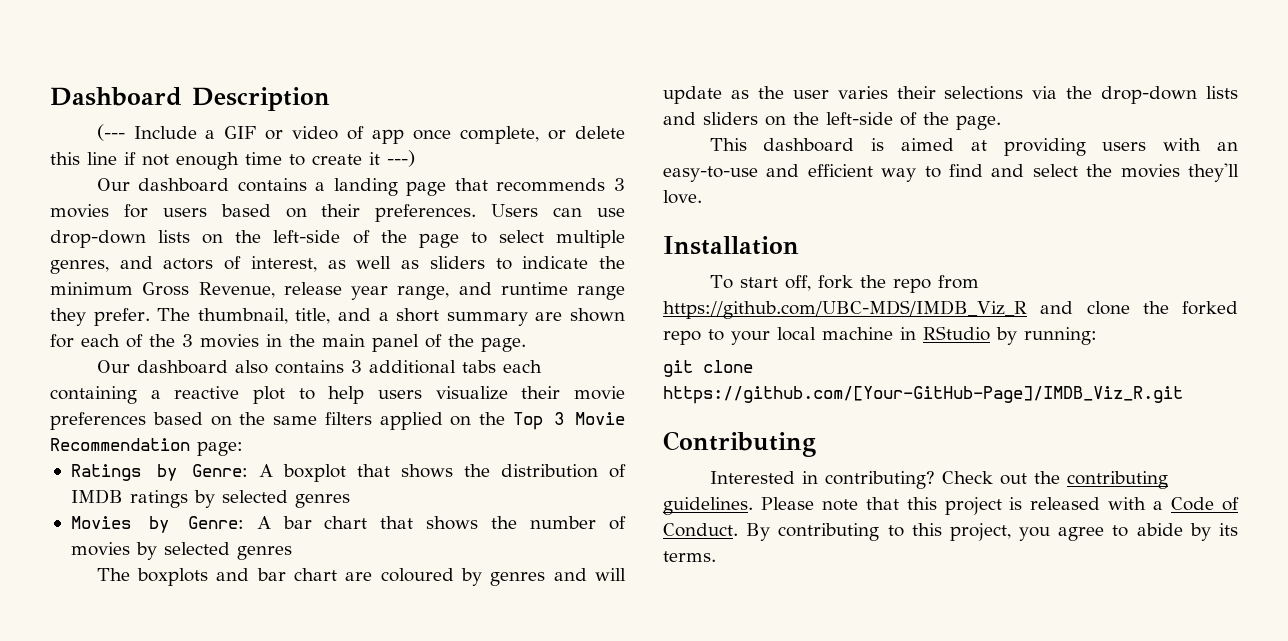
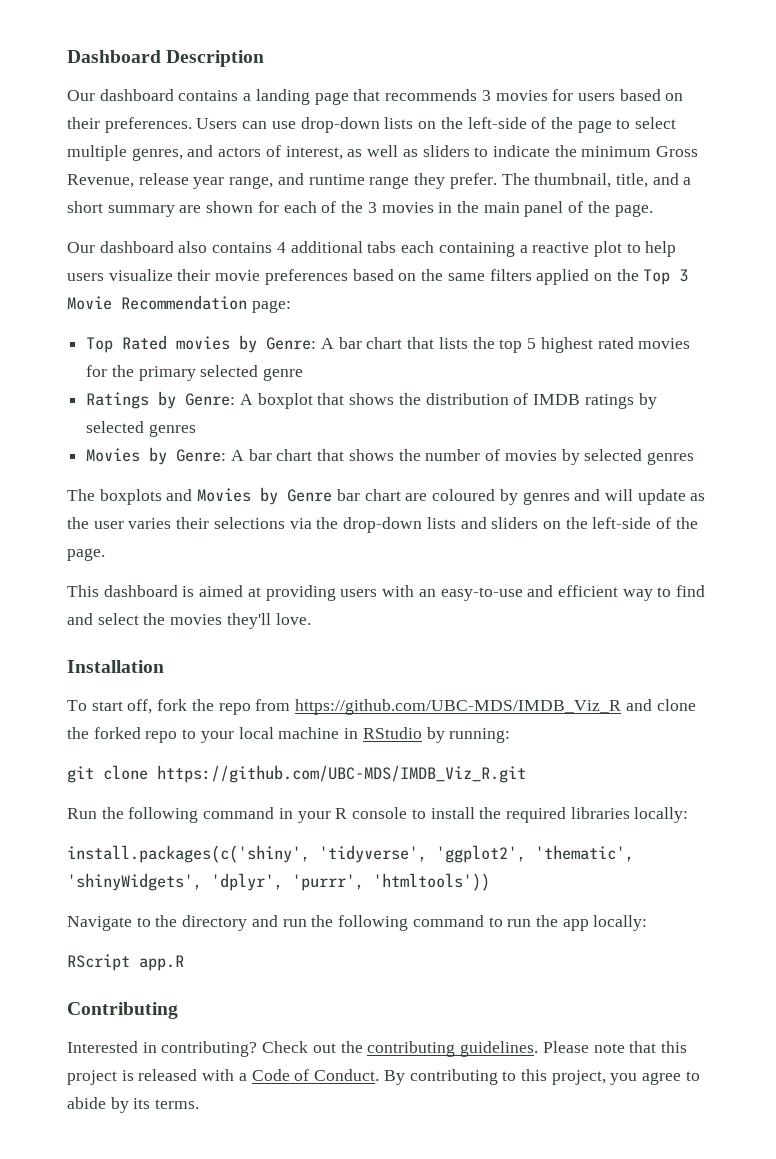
- (--- Include a GIF or video of app once complete, or delete this line if not enough time to create it ---)
- Our dashboard also contains 3 additional tabs each containing a reactive plot to help users visualize their movie preferences based on the same filters applied on the Top 3 Movie Recommendation page:
+ Our dashboard also contains 4 additional tabs each containing a reactive plot to help users visualize their movie preferences based on the same filters applied on the Top 3 Movie Recommendation page:
+ Top Rated movies by Genre: A bar chart that lists the top 5 highest rated movies for the primary selected genre
- The boxplots and bar chart are coloured by genres and will update as the user varies their selections via the drop-down lists and sliders on the left-side of the page.
+ The boxplots and Movies by Genre bar chart are coloured by genres and will update as the user varies their selections via the drop-down lists and sliders on the left-side of the page.
- git clone https://github.com/[Your-GitHub-Page]/IMDB_Viz_R.git
+ git clone https://github.com/UBC-MDS/IMDB_Viz_R.git
+ Run the following command in your R console to install the required libraries locally:
+ install.packages(c('shiny', 'tidyverse', 'ggplot2', 'thematic', 'shinyWidgets', 'dplyr', 'purrr', 'htmltools'))
+ Navigate to the directory and run the following command to run the app locally:
+ RScript app.R

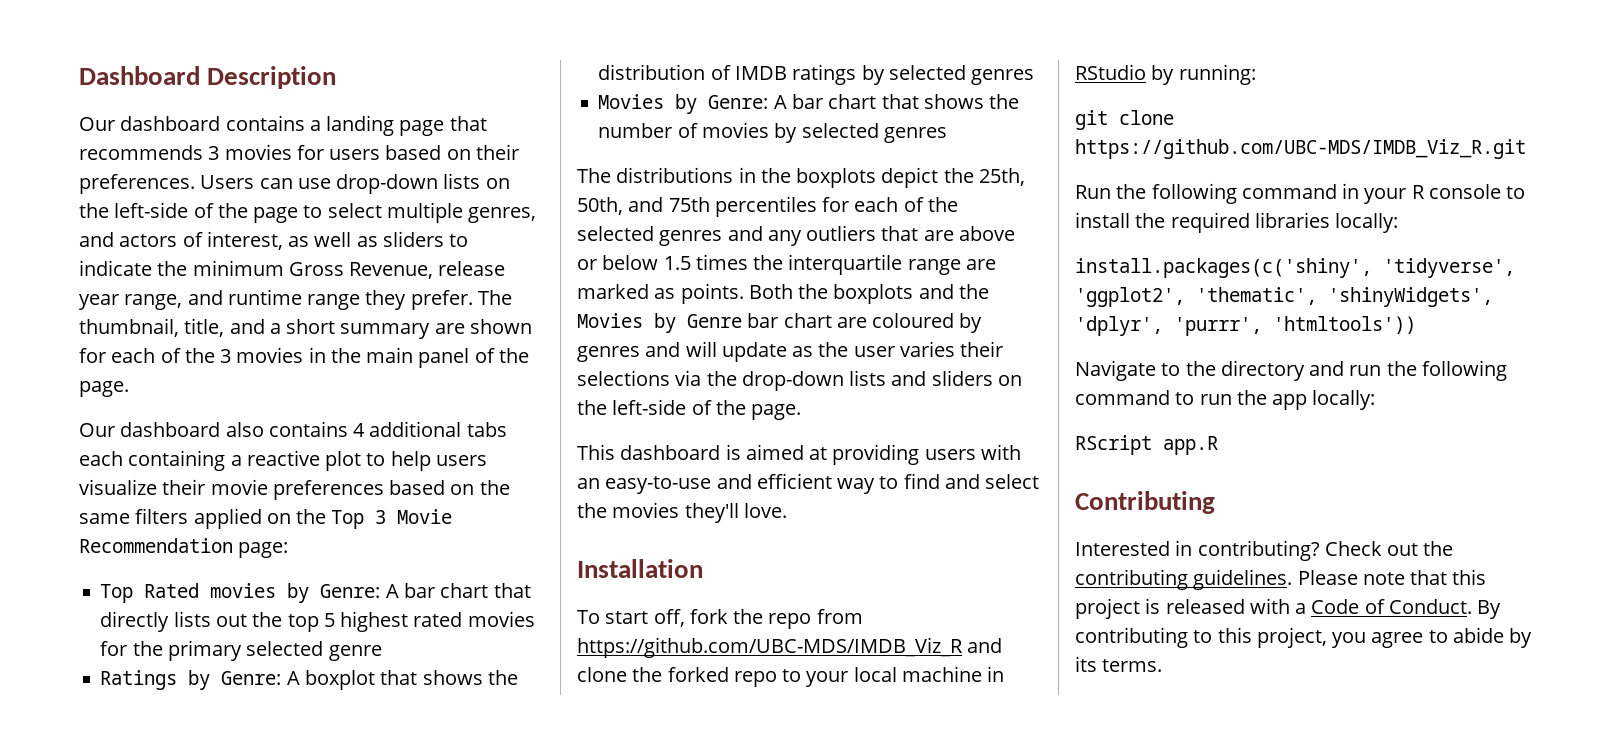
- Top Rated movies by Genre: A bar chart that lists the top 5 highest rated movies for the primary selected genre
+ Top Rated movies by Genre: A bar chart that directly lists out the top 5 highest rated movies for the primary selected genre
- The boxplots and Movies by Genre bar chart are coloured by genres and will update as the user varies their selections via the drop-down lists and sliders on the left-side of the page.
+ The distributions in the boxplots depict the 25th, 50th, and 75th percentiles for each of the selected genres and any outliers that are above or below 1.5 times the interquartile range are marked as points. Both the boxplots and the Movies by Genre bar chart are coloured by genres and will update as the user varies their selections via the drop-down lists and sliders on the left-side of the page.

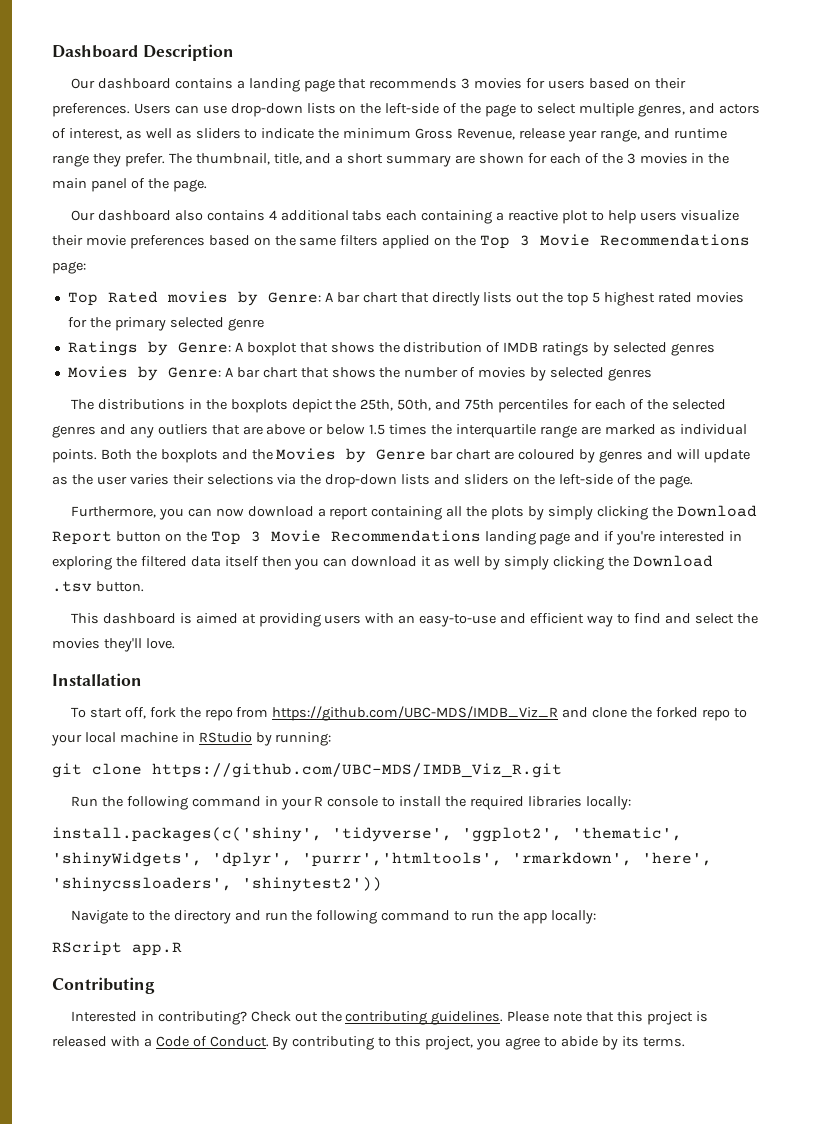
- Our dashboard also contains 4 additional tabs each containing a reactive plot to help users visualize their movie preferences based on the same filters applied on the Top 3 Movie Recommendation page:
+ Our dashboard also contains 4 additional tabs each containing a reactive plot to help users visualize their movie preferences based on the same filters applied on the Top 3 Movie Recommendations page:
- The distributions in the boxplots depict the 25th, 50th, and 75th percentiles for each of the selected genres and any outliers that are above or below 1.5 times the interquartile range are marked as points.
+ The distributions in the boxplots depict the 25th, 50th, and 75th percentiles for each of the selected genres and any outliers that are above or below 1.5 times the interquartile range are marked as individual points.
+ Furthermore, you can now download a report containing all the plots by simply clicking the Download Report button on the Top 3 Movie Recommendations landing page and if you're interested in exploring the filtered data itself then you can download it as well by simply clicking the Download .tsv button.
- install.packages(c('shiny', 'tidyverse', 'ggplot2', 'thematic', 'shinyWidgets', 'dplyr', 'purrr', 'htmltools'))
+ install.packages(c('shiny', 'tidyverse', 'ggplot2', 'thematic', 'shinyWidgets', 'dplyr', 'purrr','htmltools', 'rmarkdown', 'here', 'shinycssloaders', 'shinytest2'))

